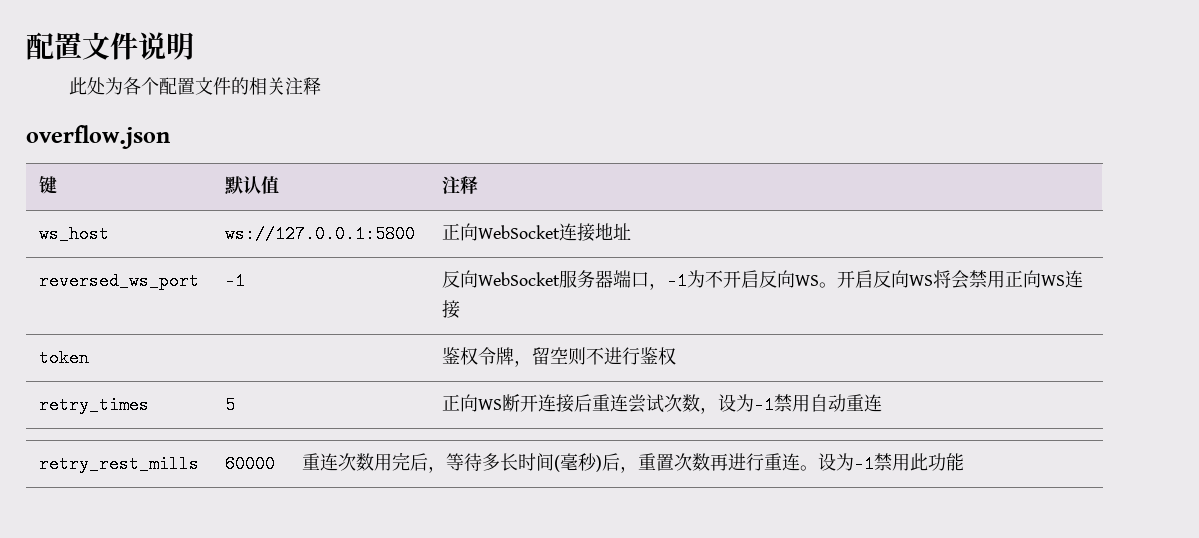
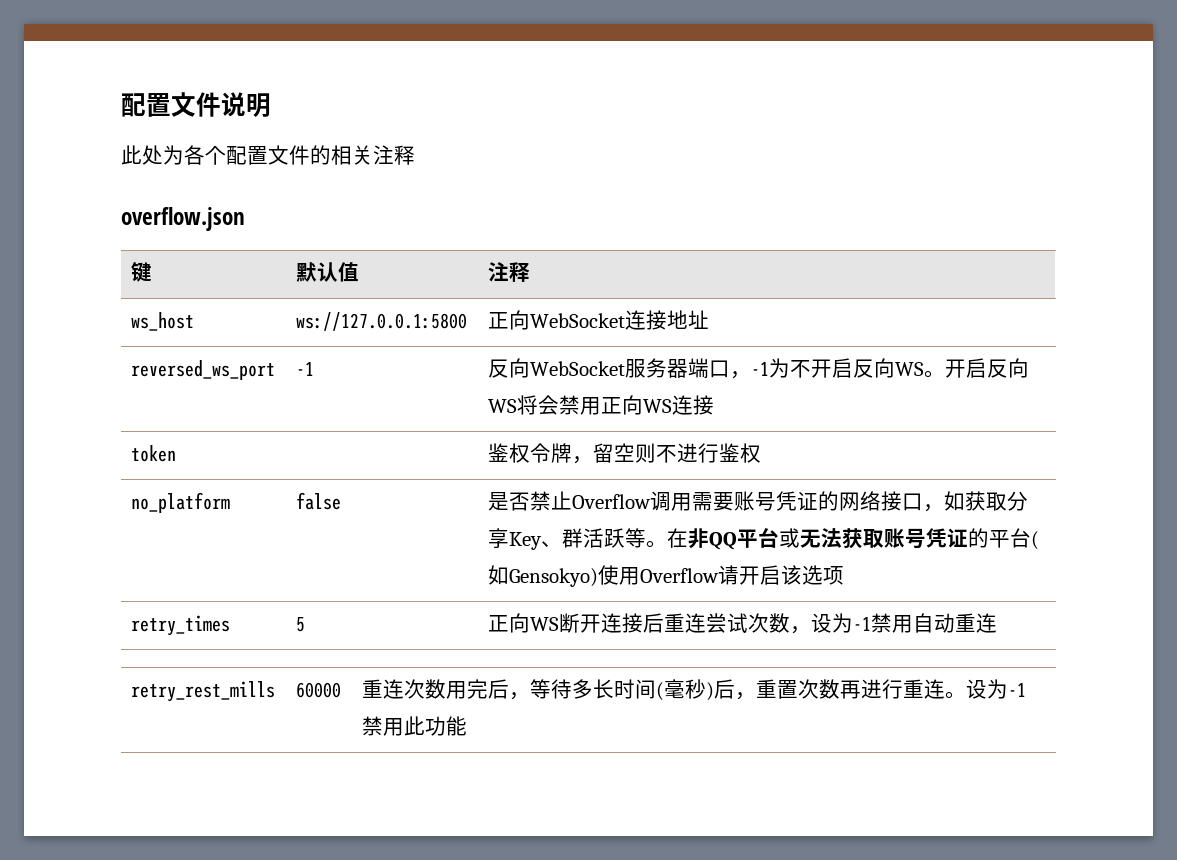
+ no_platform | false | 是否禁止Overflow调用需要账号凭证的网络接口，如获取分享Key、群活跃等。在非QQ平台或无法获取账号凭证的平台(如Gensokyo)使用Overflow请开启该选项

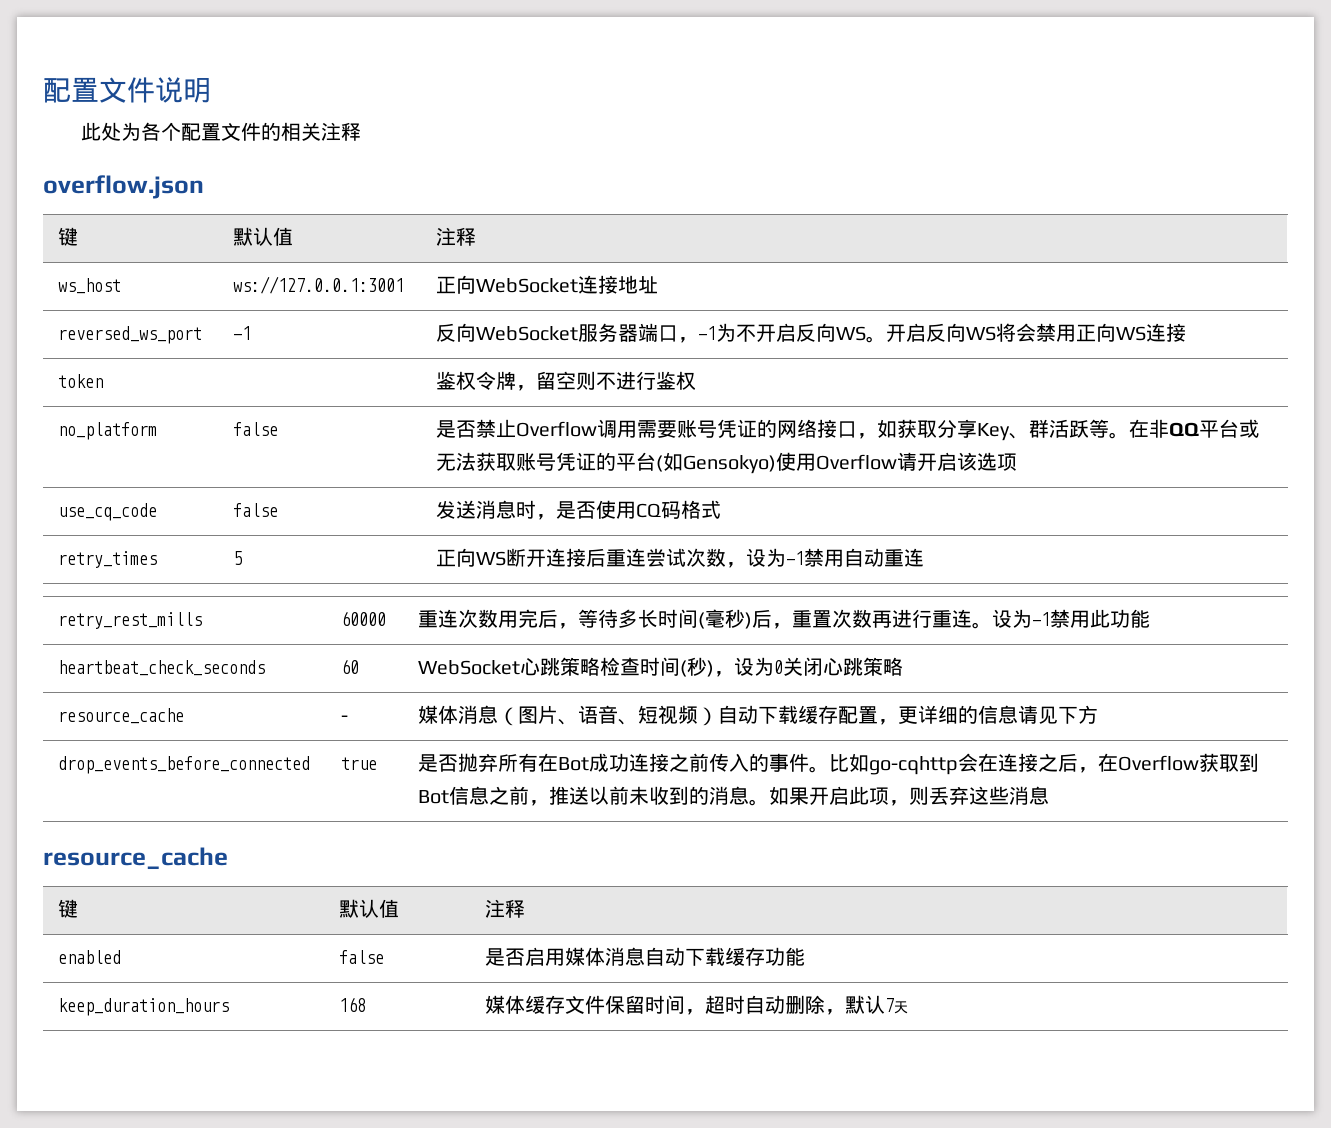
- ws_host | ws://127.0.0.1:5800 | 正向WebSocket连接地址
+ ws_host | ws://127.0.0.1:3001 | 正向WebSocket连接地址
+ use_cq_code | false | 发送消息时，是否使用CQ码格式
+ heartbeat_check_seconds | 60 | WebSocket心跳策略检查时间(秒)，设为0关闭心跳策略
+ resource_cache | - | 媒体消息（图片、语音、短视频）自动下载缓存配置，更详细的信息请见下方
+ drop_events_before_connected | true | 是否抛弃所有在Bot成功连接之前传入的事件。比如go-cqhttp会在连接之后，在Overflow获取到Bot信息之前，推送以前未收到的消息。如果开启此项，则丢弃这些消息
+ resource_cache
+ 键 | 默认值 | 注释
+ enabled | false | 是否启用媒体消息自动下载缓存功能
+ keep_duration_hours | 168 | 媒体缓存文件保留时间，超时自动删除，默认7天

